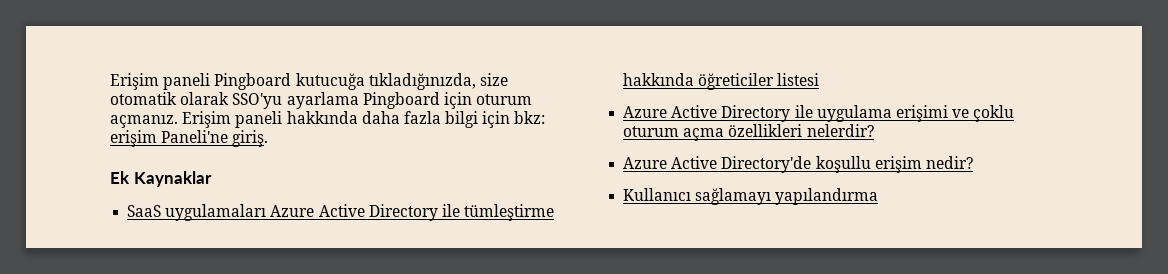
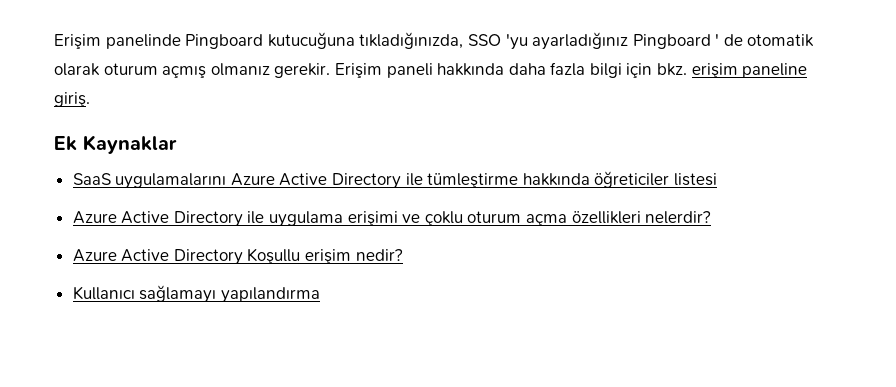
- Erişim paneli Pingboard kutucuğa tıkladığınızda, size otomatik olarak SSO'yu ayarlama Pingboard için oturum açmanız.
+ Erişim panelinde Pingboard kutucuğuna tıkladığınızda, SSO 'yu ayarladığınız Pingboard ' de otomatik olarak oturum açmış olmanız gerekir.
- Erişim paneli hakkında daha fazla bilgi için bkz: erişim Paneli'ne giriş.
+ Erişim paneli hakkında daha fazla bilgi için bkz. erişim paneline giriş.
- SaaS uygulamaları Azure Active Directory ile tümleştirme hakkında öğreticiler listesi
+ SaaS uygulamalarını Azure Active Directory ile tümleştirme hakkında öğreticiler listesi
- Azure Active Directory'de koşullu erişim nedir?
+ Azure Active Directory Koşullu erişim nedir?

